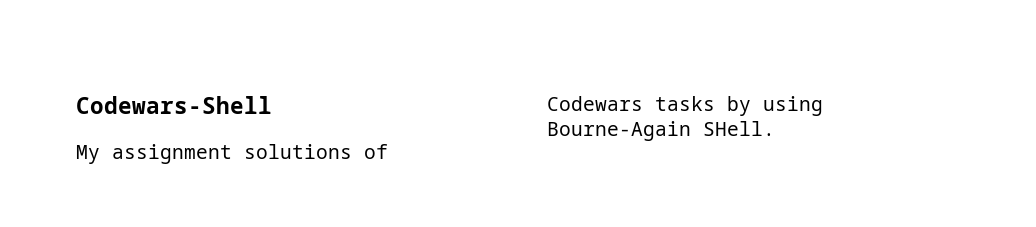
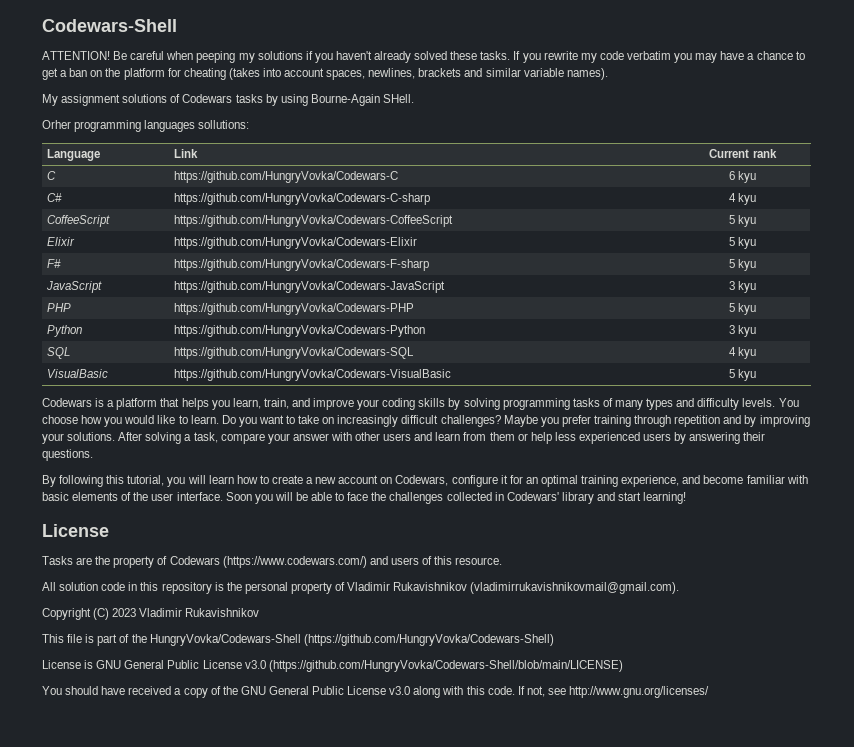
+ ATTENTION! Be careful when peeping my solutions if you haven't already solved these tasks. If you rewrite my code verbatim you may have a chance to get a ban on the platform for cheating (takes into account spaces, newlines, brackets and similar variable names).
+ Orher programming languages sollutions:
+ Language | Link | Current rank
+ С | https://github.com/HungryVovka/Codewars-C | 6 kyu
+ С# | https://github.com/HungryVovka/Codewars-C-sharp | 4 kyu
+ СoffeeScript | https://github.com/HungryVovka/Codewars-CoffeeScript | 5 kyu
+ Elixir | https://github.com/HungryVovka/Codewars-Elixir | 5 kyu
+ F# | https://github.com/HungryVovka/Codewars-F-sharp | 5 kyu
+ JavaScript | https://github.com/HungryVovka/Codewars-JavaScript | 3 kyu
+ PHP | https://github.com/HungryVovka/Codewars-PHP | 5 kyu
+ Python | https://github.com/HungryVovka/Codewars-Python | 3 kyu
+ SQL | https://github.com/HungryVovka/Codewars-SQL | 4 kyu
+ VisualBasic | https://github.com/HungryVovka/Codewars-VisualBasic | 5 kyu
+ Codewars is a platform that helps you learn, train, and improve your coding skills by solving programming tasks of many types and difficulty levels. You choose how you would like to learn. Do you want to take on increasingly difficult challenges? Maybe you prefer training through repetition and by improving your solutions. After solving a task, compare your answer with other users and learn from them or help less experienced users by answering their questions.
+ By following this tutorial, you will learn how to create a new account on Codewars, configure it for an optimal training experience, and become familiar with basic elements of the user interface. Soon you will be able to face the challenges collected in Codewars' library and start learning!
+ License
+ Tasks are the property of Codewars (https://www.codewars.com/) and users of this resource.
+ All solution code in this repository is the personal property of Vladimir Rukavishnikov (vladimirrukavishnikovmail@gmail.com).
+ Copyright (C) 2023 Vladimir Rukavishnikov
+ This file is part of the HungryVovka/Codewars-Shell (https://github.com/HungryVovka/Codewars-Shell)
+ License is GNU General Public License v3.0 (https://github.com/HungryVovka/Codewars-Shell/blob/main/LICENSE)
+ You should have received a copy of the GNU General Public License v3.0 along with this code. If not, see http://www.gnu.org/licenses/

